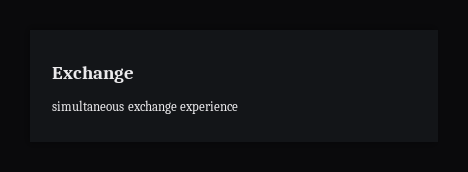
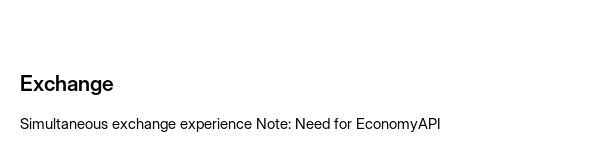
- simultaneous exchange experience
+ Simultaneous exchange experience Note: Need for EconomyAPI

